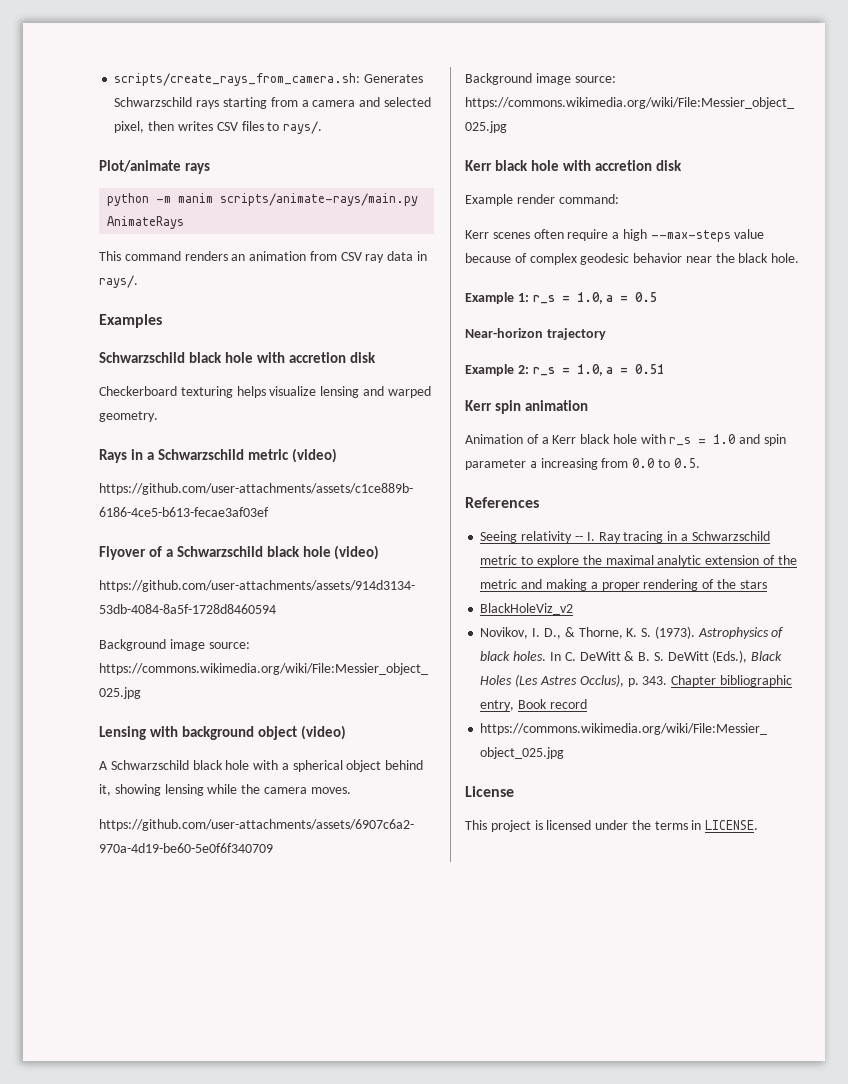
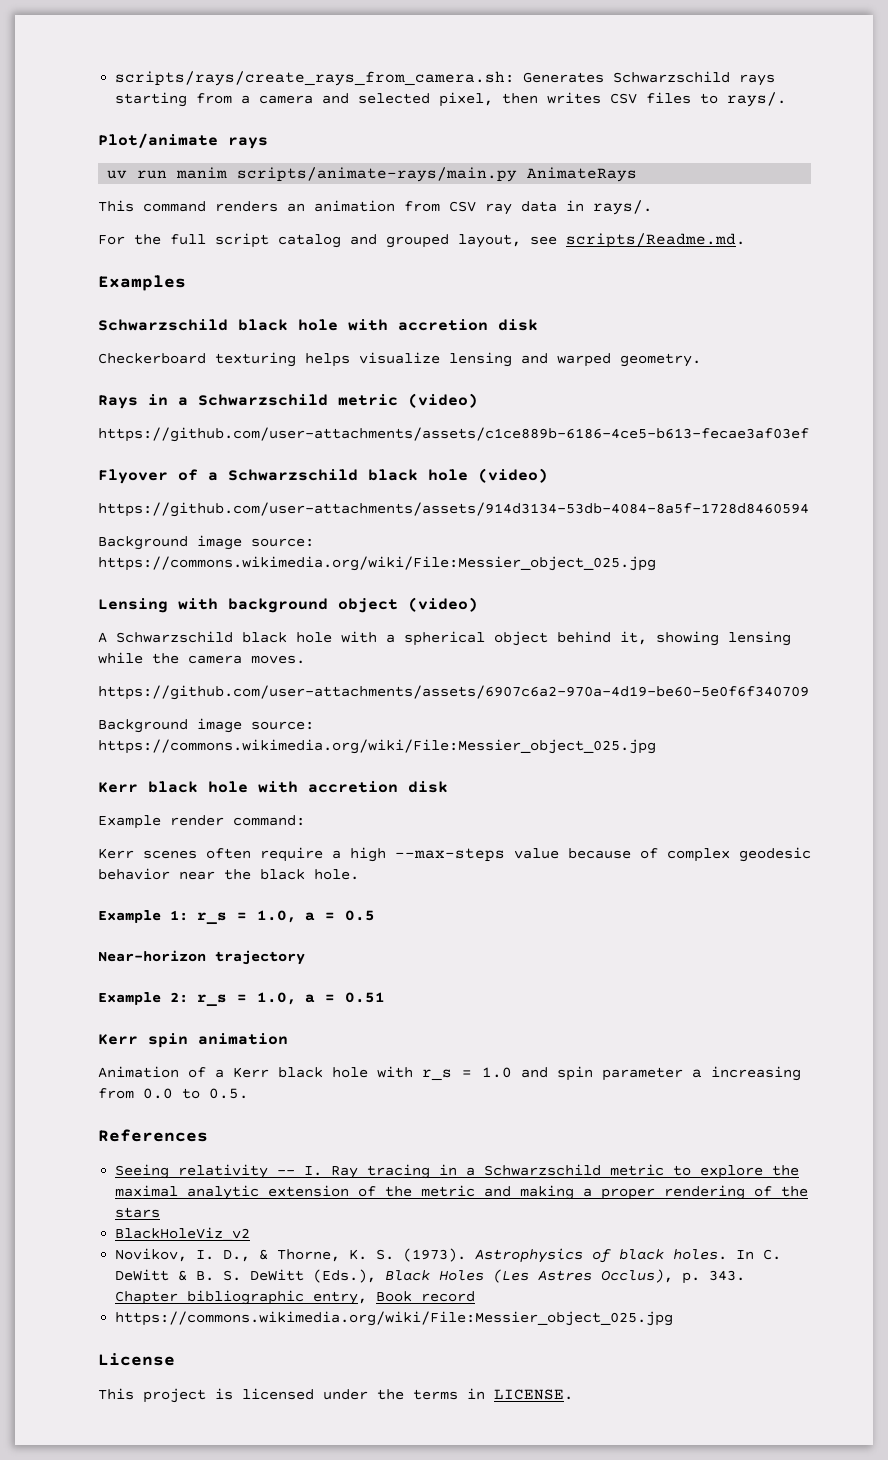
- scripts/create_rays_from_camera.sh: Generates Schwarzschild rays starting from a camera and selected pixel, then writes CSV files to rays/.
+ scripts/rays/create_rays_from_camera.sh: Generates Schwarzschild rays starting from a camera and selected pixel, then writes CSV files to rays/.
- python -m manim scripts/animate-rays/main.py AnimateRays
+ uv run manim scripts/animate-rays/main.py AnimateRays
+ For the full script catalog and grouped layout, see scripts/Readme.md.

